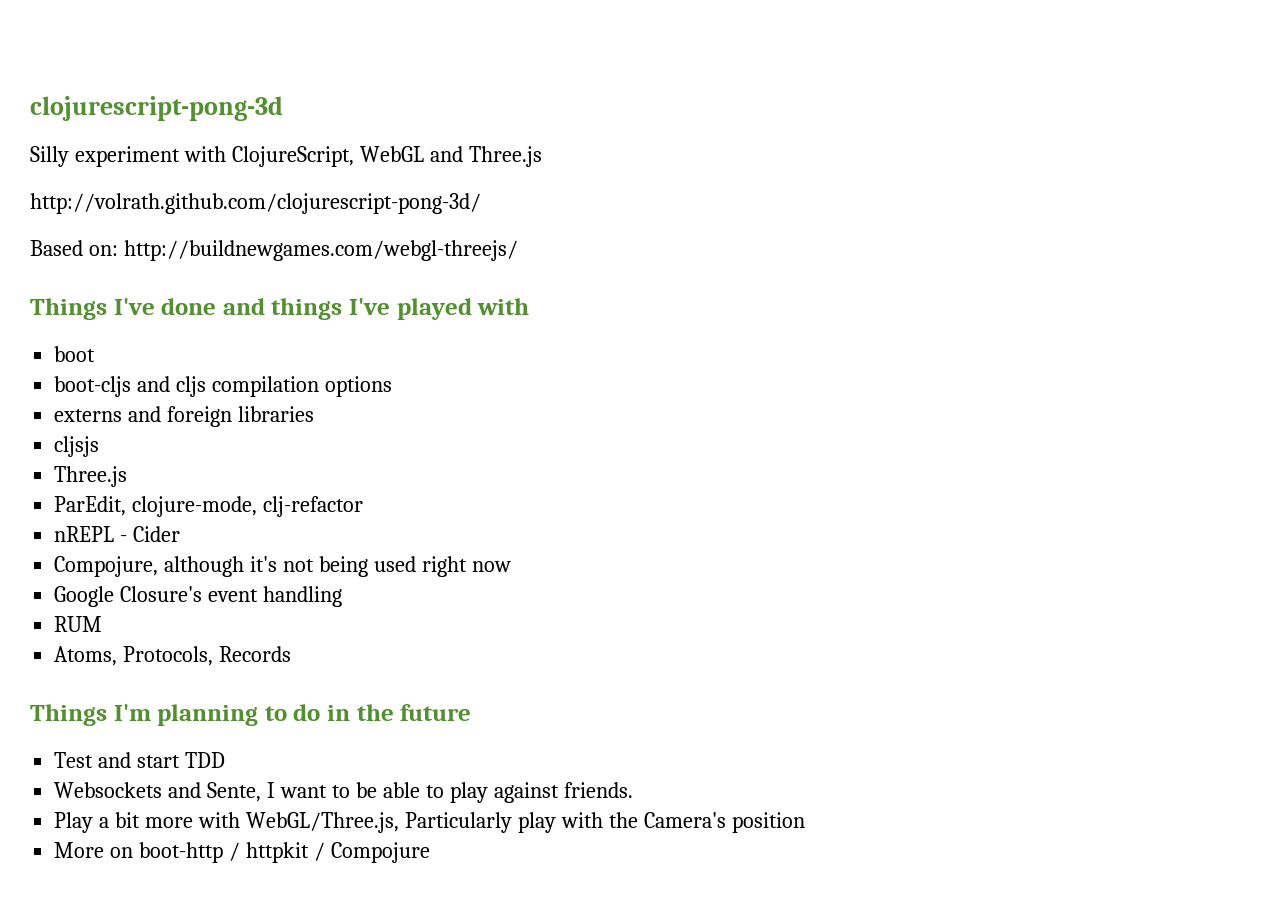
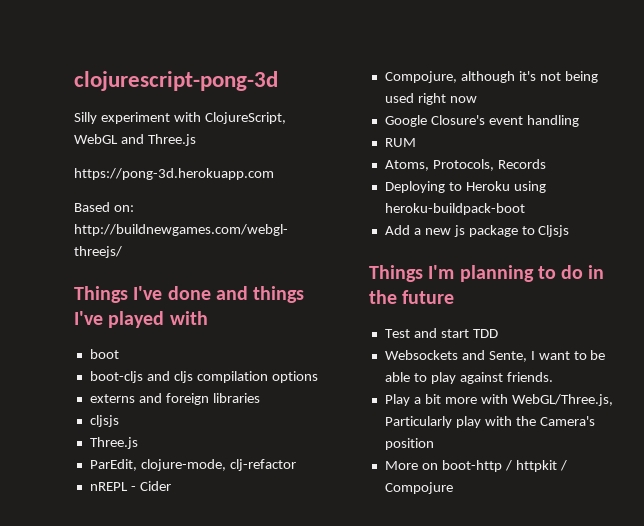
- http://volrath.github.com/clojurescript-pong-3d/
+ https://pong-3d.herokuapp.com
+ Deploying to Heroku using heroku-buildpack-boot
+ Add a new js package to Cljsjs

